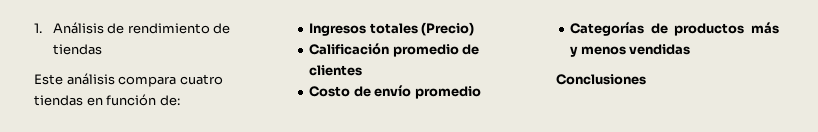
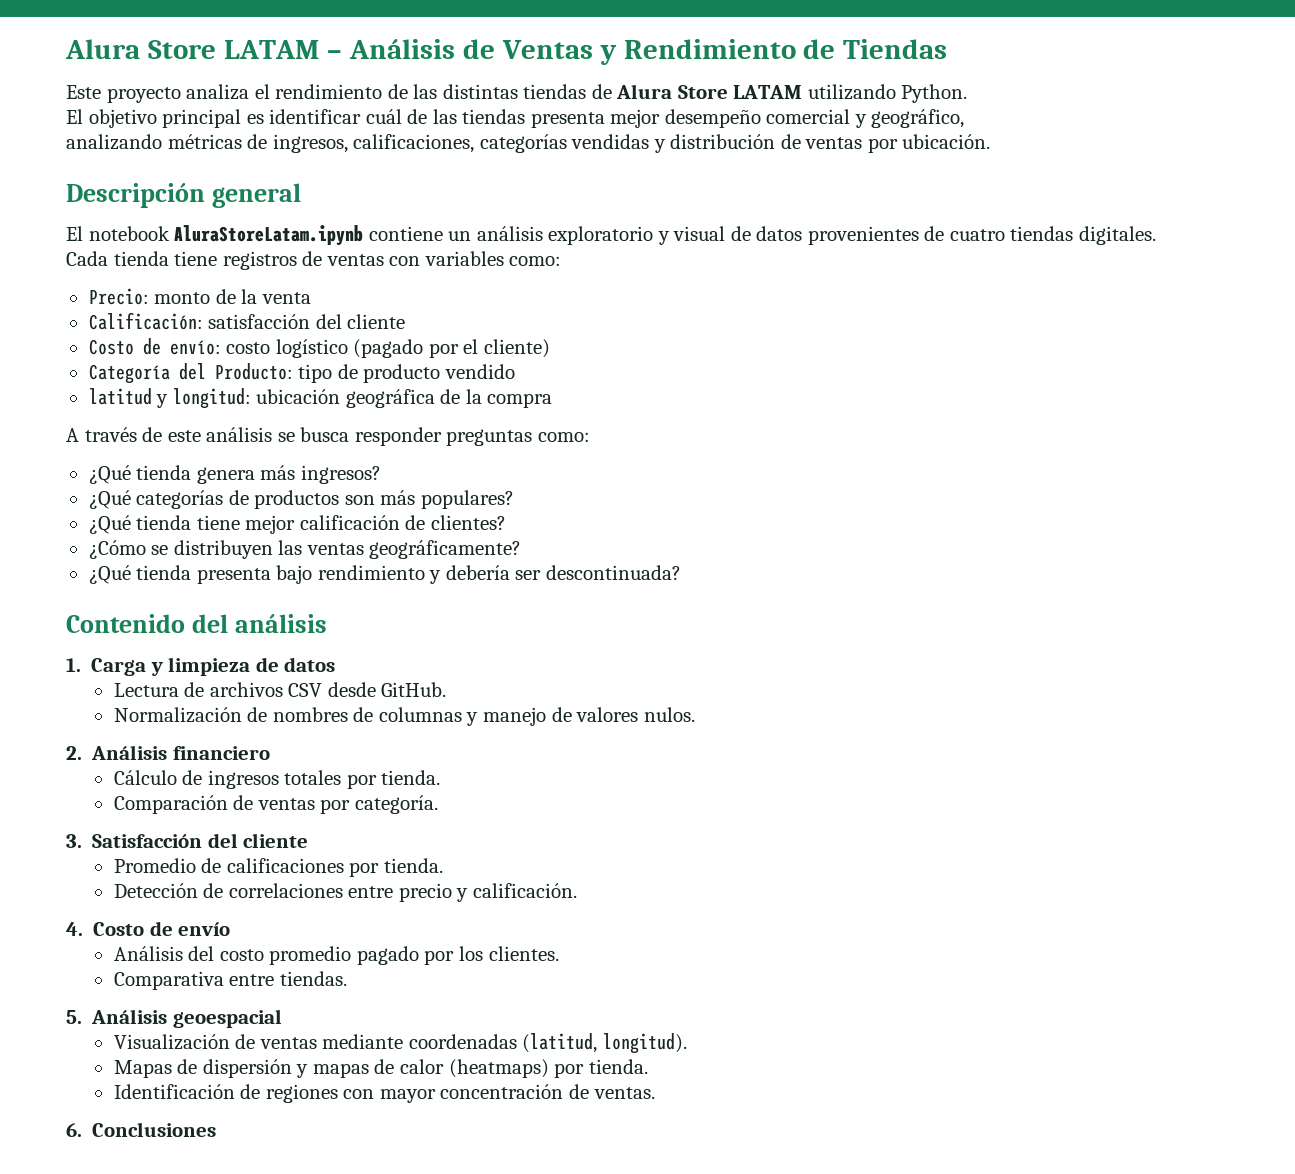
- 1. Análisis de rendimiento de tiendas
- Este análisis compara cuatro tiendas en función de:
- Ingresos totales (Precio)
- Calificación promedio de clientes
- Costo de envío promedio
- Categorías de productos más y menos vendidas
- Conclusiones
+ Alura Store LATAM – Análisis de Ventas y Rendimiento de Tiendas
+ Este proyecto analiza el rendimiento de las distintas tiendas de Alura Store LATAM utilizando Python.
+ El objetivo principal es identificar cuál de las tiendas presenta mejor desempeño comercial y geográfico,
+ analizando métricas de ingresos, calificaciones, categorías vendidas y distribución de ventas por ubicación.
+ Descripción general
+ El notebook AluraStoreLatam.ipynb contiene un análisis exploratorio y visual de datos provenientes de cuatro tiendas digitales.
+ Cada tienda tiene registros de ventas con variables como:
+ Precio: monto de la venta
+ Calificación: satisfacción del cliente
+ Costo de envío: costo logístico (pagado por el cliente)
+ Categoría del Producto: tipo de producto vendido
+ latitud y longitud: ubicación geográfica de la compra
+ A través de este análisis se busca responder preguntas como:
+ ¿Qué tienda genera más ingresos?
+ ¿Qué categorías de productos son más populares?
+ ¿Qué tienda tiene mejor calificación de clientes?
+ ¿Cómo se distribuyen las ventas geográficamente?
+ ¿Qué tienda presenta bajo rendimiento y debería ser descontinuada?
+ Contenido del análisis
+ 1. Carga y limpieza de datos
+ Lectura de archivos CSV desde GitHub.
+ Normalización de nombres de columnas y manejo de valores nulos.
+ 2. Análisis financiero
+ Cálculo de ingresos totales por tienda.
+ Comparación de ventas por categoría.
+ 3. Satisfacción del cliente
+ Promedio de calificaciones por tienda.
+ Detección de correlaciones entre precio y calificación.
+ 4. Costo de envío
+ Análisis del costo promedio pagado por los clientes.
+ Comparativa entre tiendas.
+ 5. Análisis geoespacial
+ Visualización de ventas mediante coordenadas (latitud, longitud).
+ Mapas de dispersión y mapas de calor (heatmaps) por tienda.
+ Identificación de regiones con mayor concentración de ventas.
+ 6. Conclusiones

